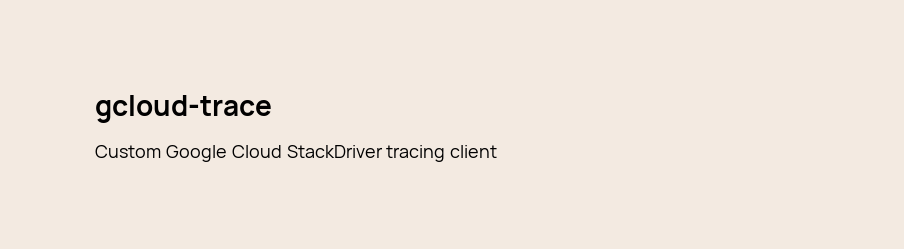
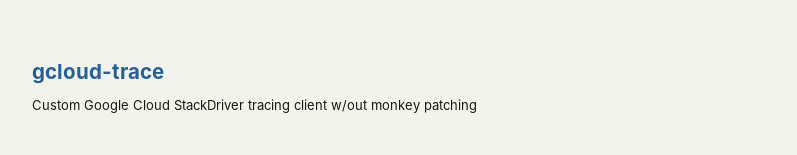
- Custom Google Cloud StackDriver tracing client
+ Custom Google Cloud StackDriver tracing client w/out monkey patching

